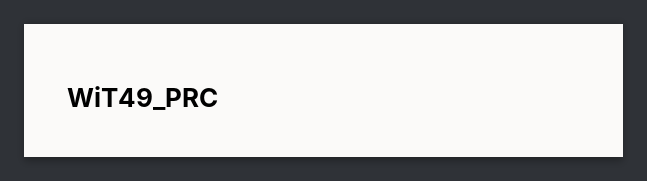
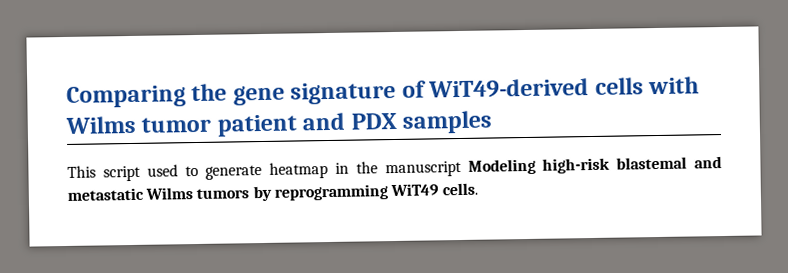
- WiT49_PRC
+ Comparing the gene signature of WiT49-derived cells with Wilms tumor patient and PDX samples
+ This script used to generate heatmap in the manuscript Modeling high-risk blastemal and metastatic Wilms tumors by reprogramming WiT49 cells.

